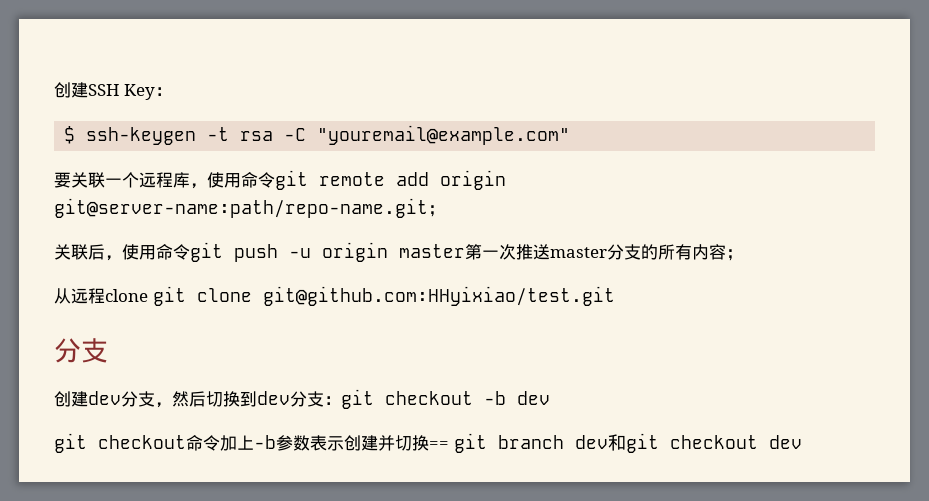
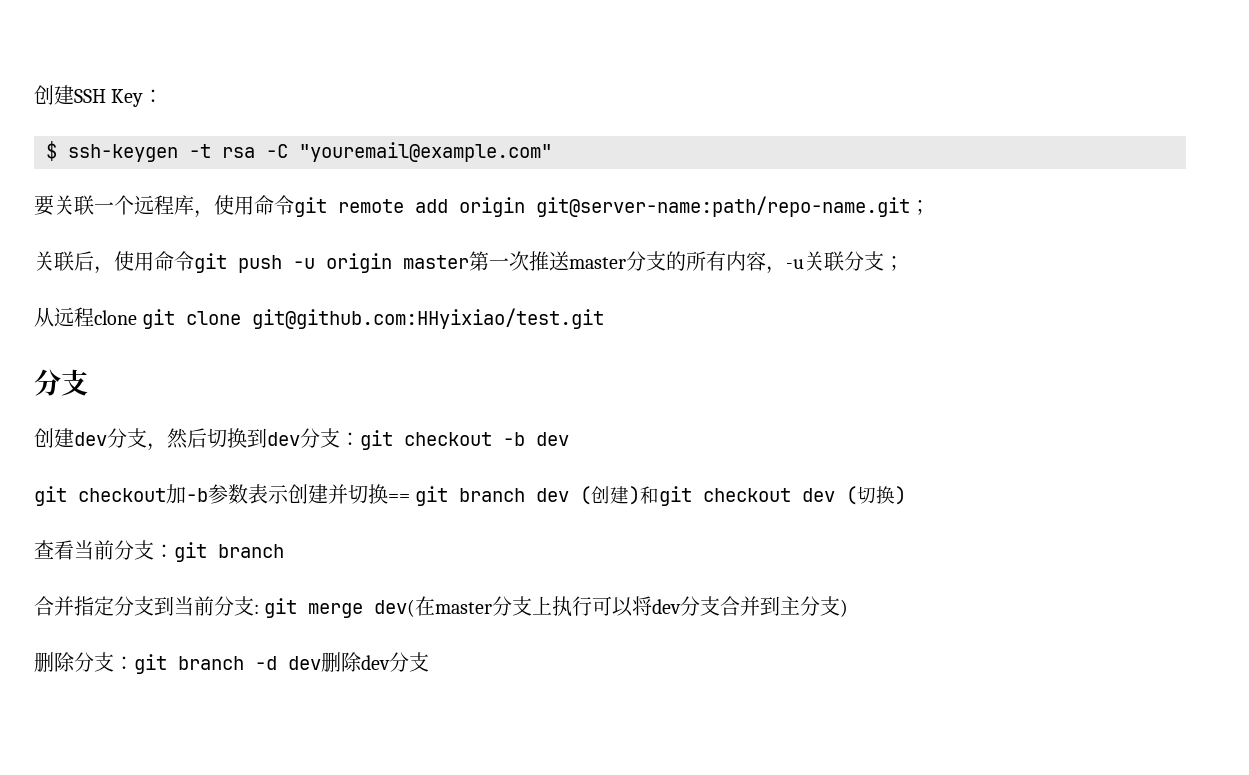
- 关联后，使用命令git push -u origin master第一次推送master分支的所有内容；
+ 关联后，使用命令git push -u origin master第一次推送master分支的所有内容，-u关联分支；
- git checkout命令加上-b参数表示创建并切换== git branch dev和git checkout dev
+ git checkout加-b参数表示创建并切换== git branch dev (创建)和git checkout dev (切换)
+ 查看当前分支：git branch
+ 合并指定分支到当前分支: git merge dev(在master分支上执行可以将dev分支合并到主分支)
+ 删除分支：git branch -d dev删除dev分支

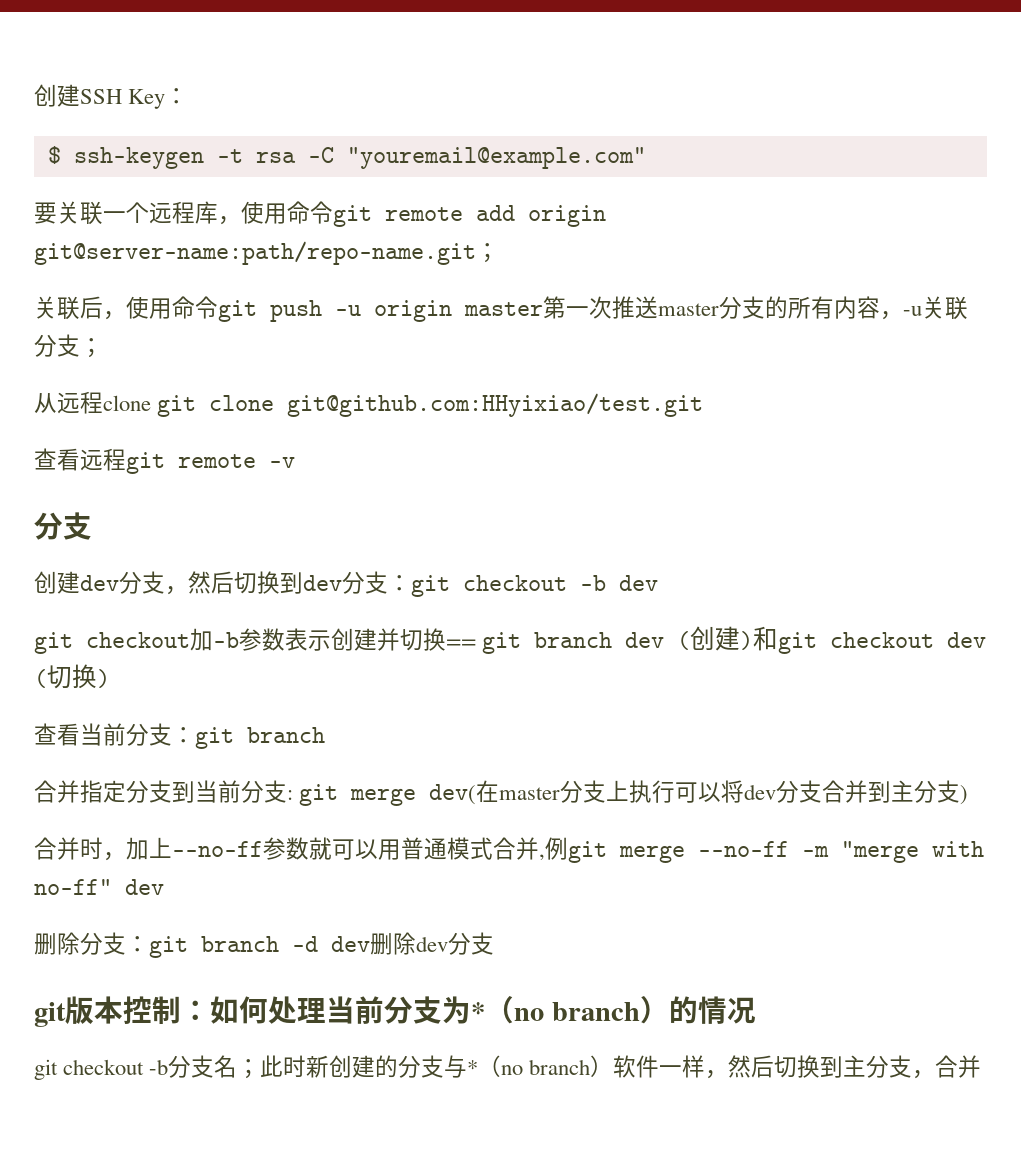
+ 查看远程git remote -v
+ 合并时，加上--no-ff参数就可以用普通模式合并,例git merge --no-ff -m "merge with no-ff" dev
+ git版本控制：如何处理当前分支为*（no branch）的情况
+ git checkout -b分支名；此时新创建的分支与*（no branch）软件一样，然后切换到主分支，合并

